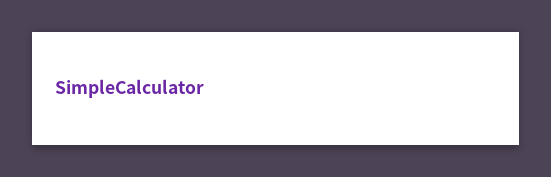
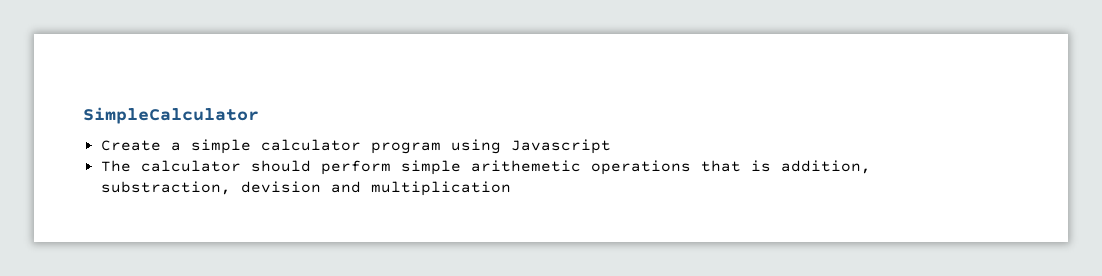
+ Create a simple calculator program using Javascript
+ The calculator should perform simple arithemetic operations that is addition, substraction, devision and multiplication

